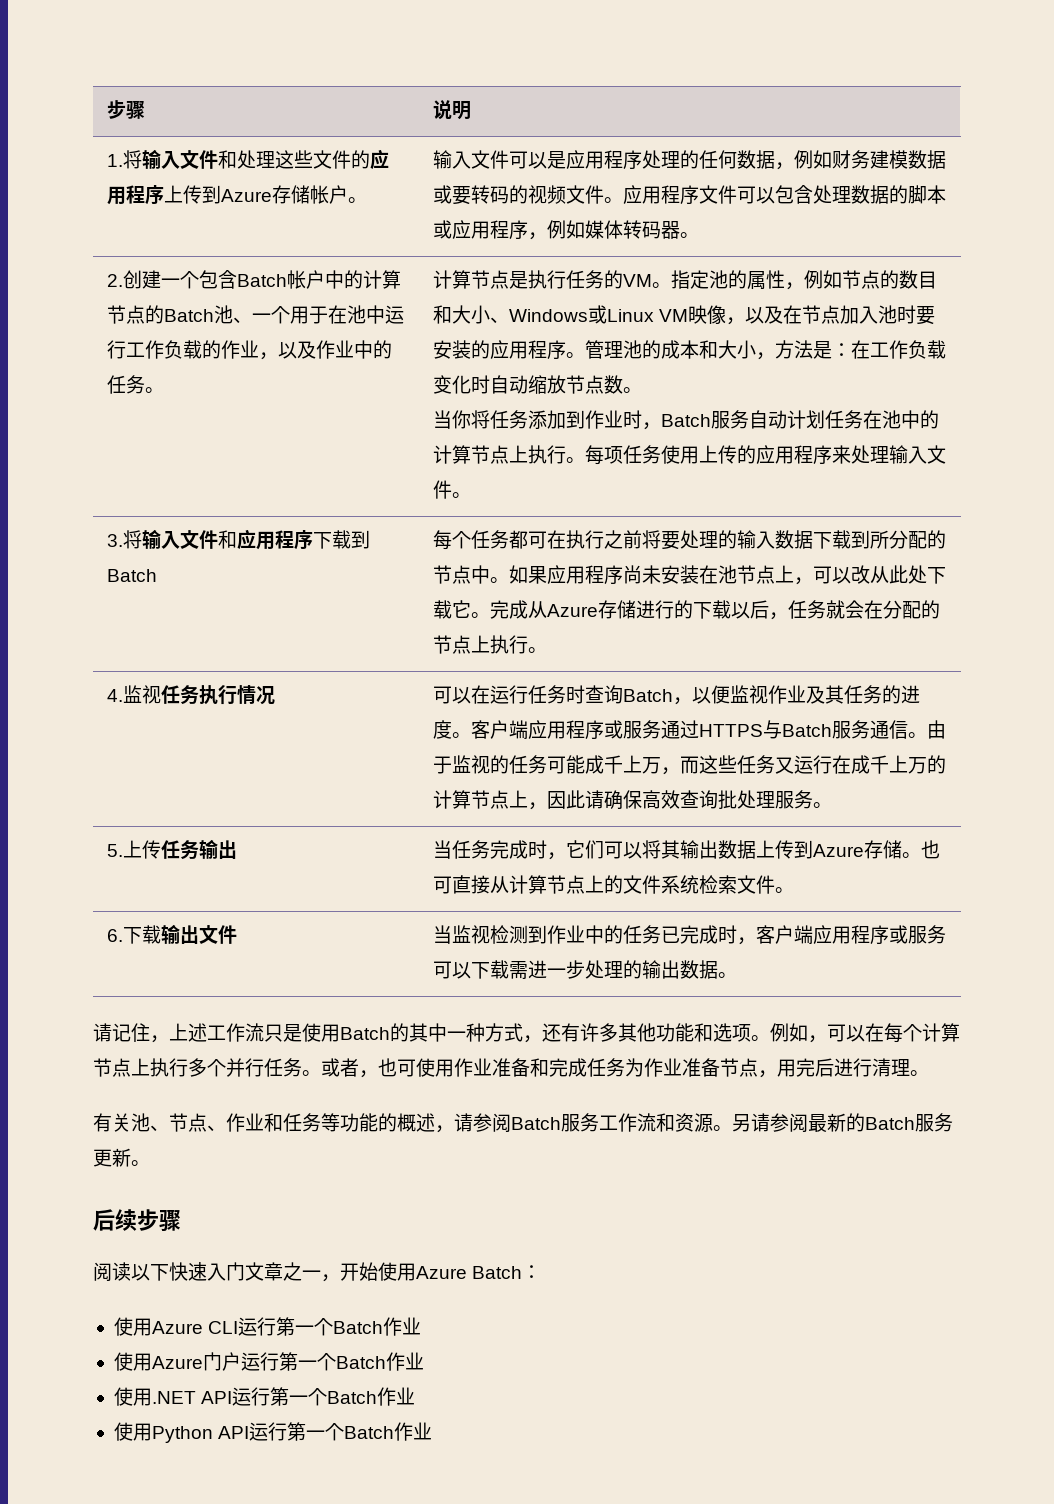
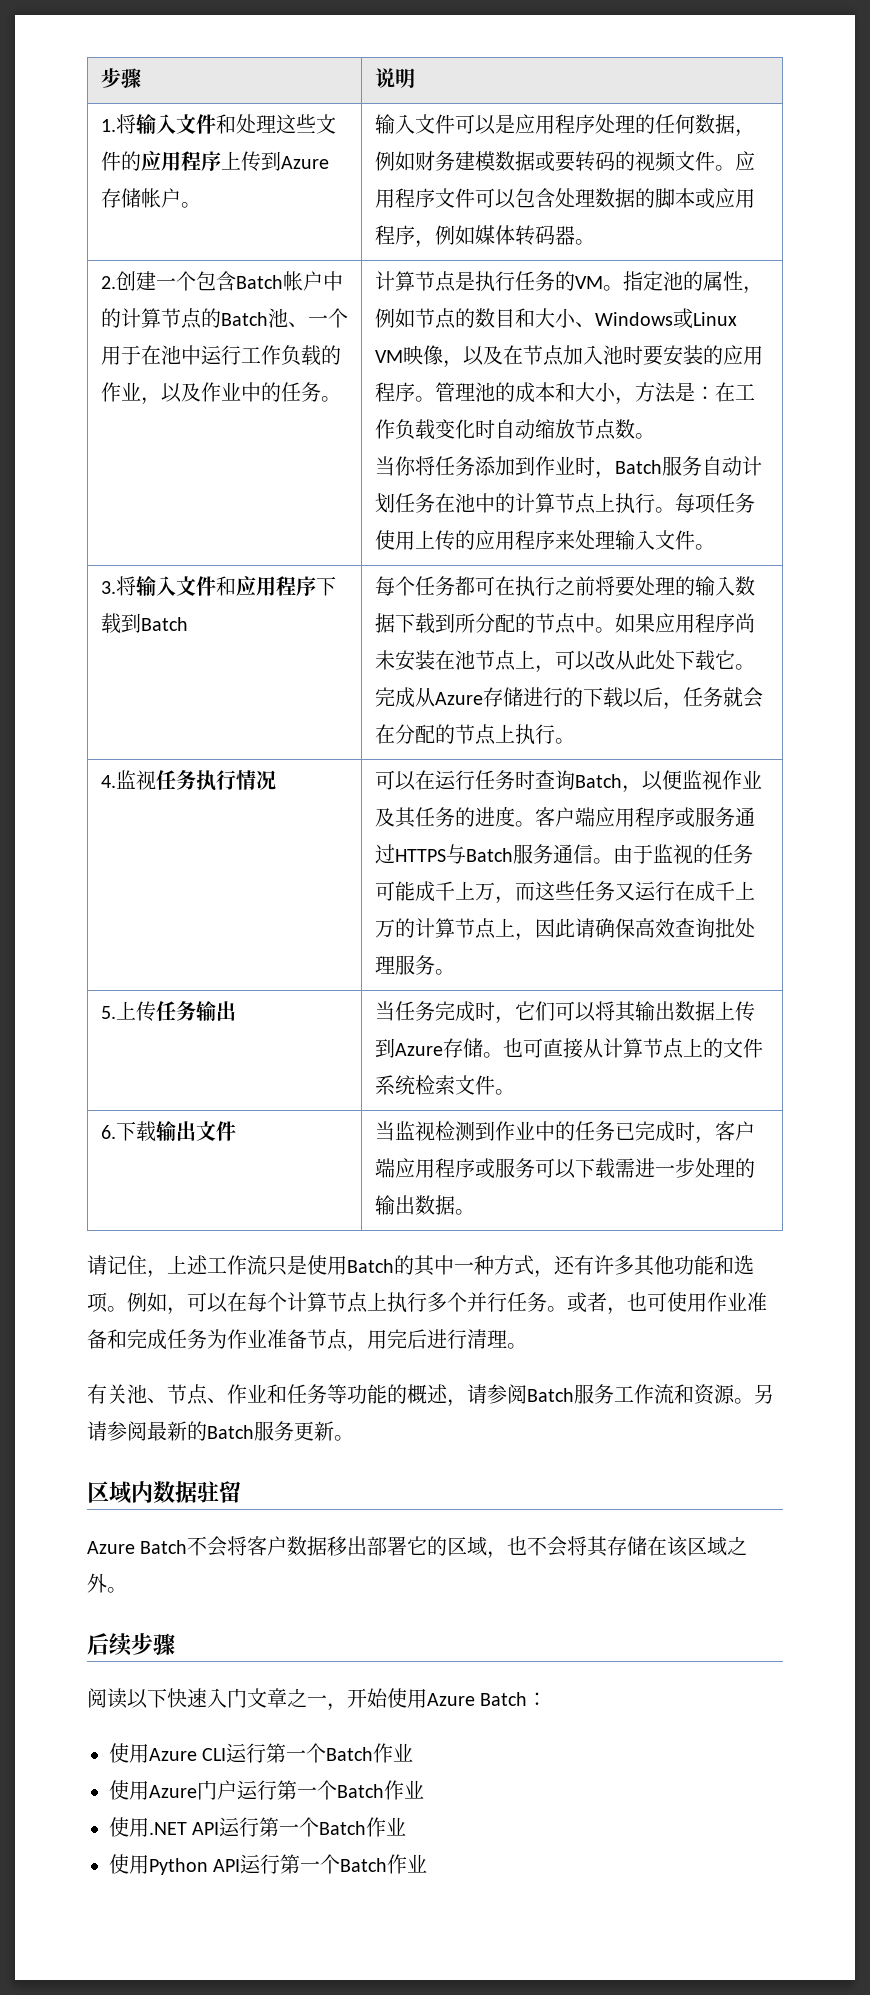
+ 区域内数据驻留
+ Azure Batch不会将客户数据移出部署它的区域，也不会将其存储在该区域之外。

